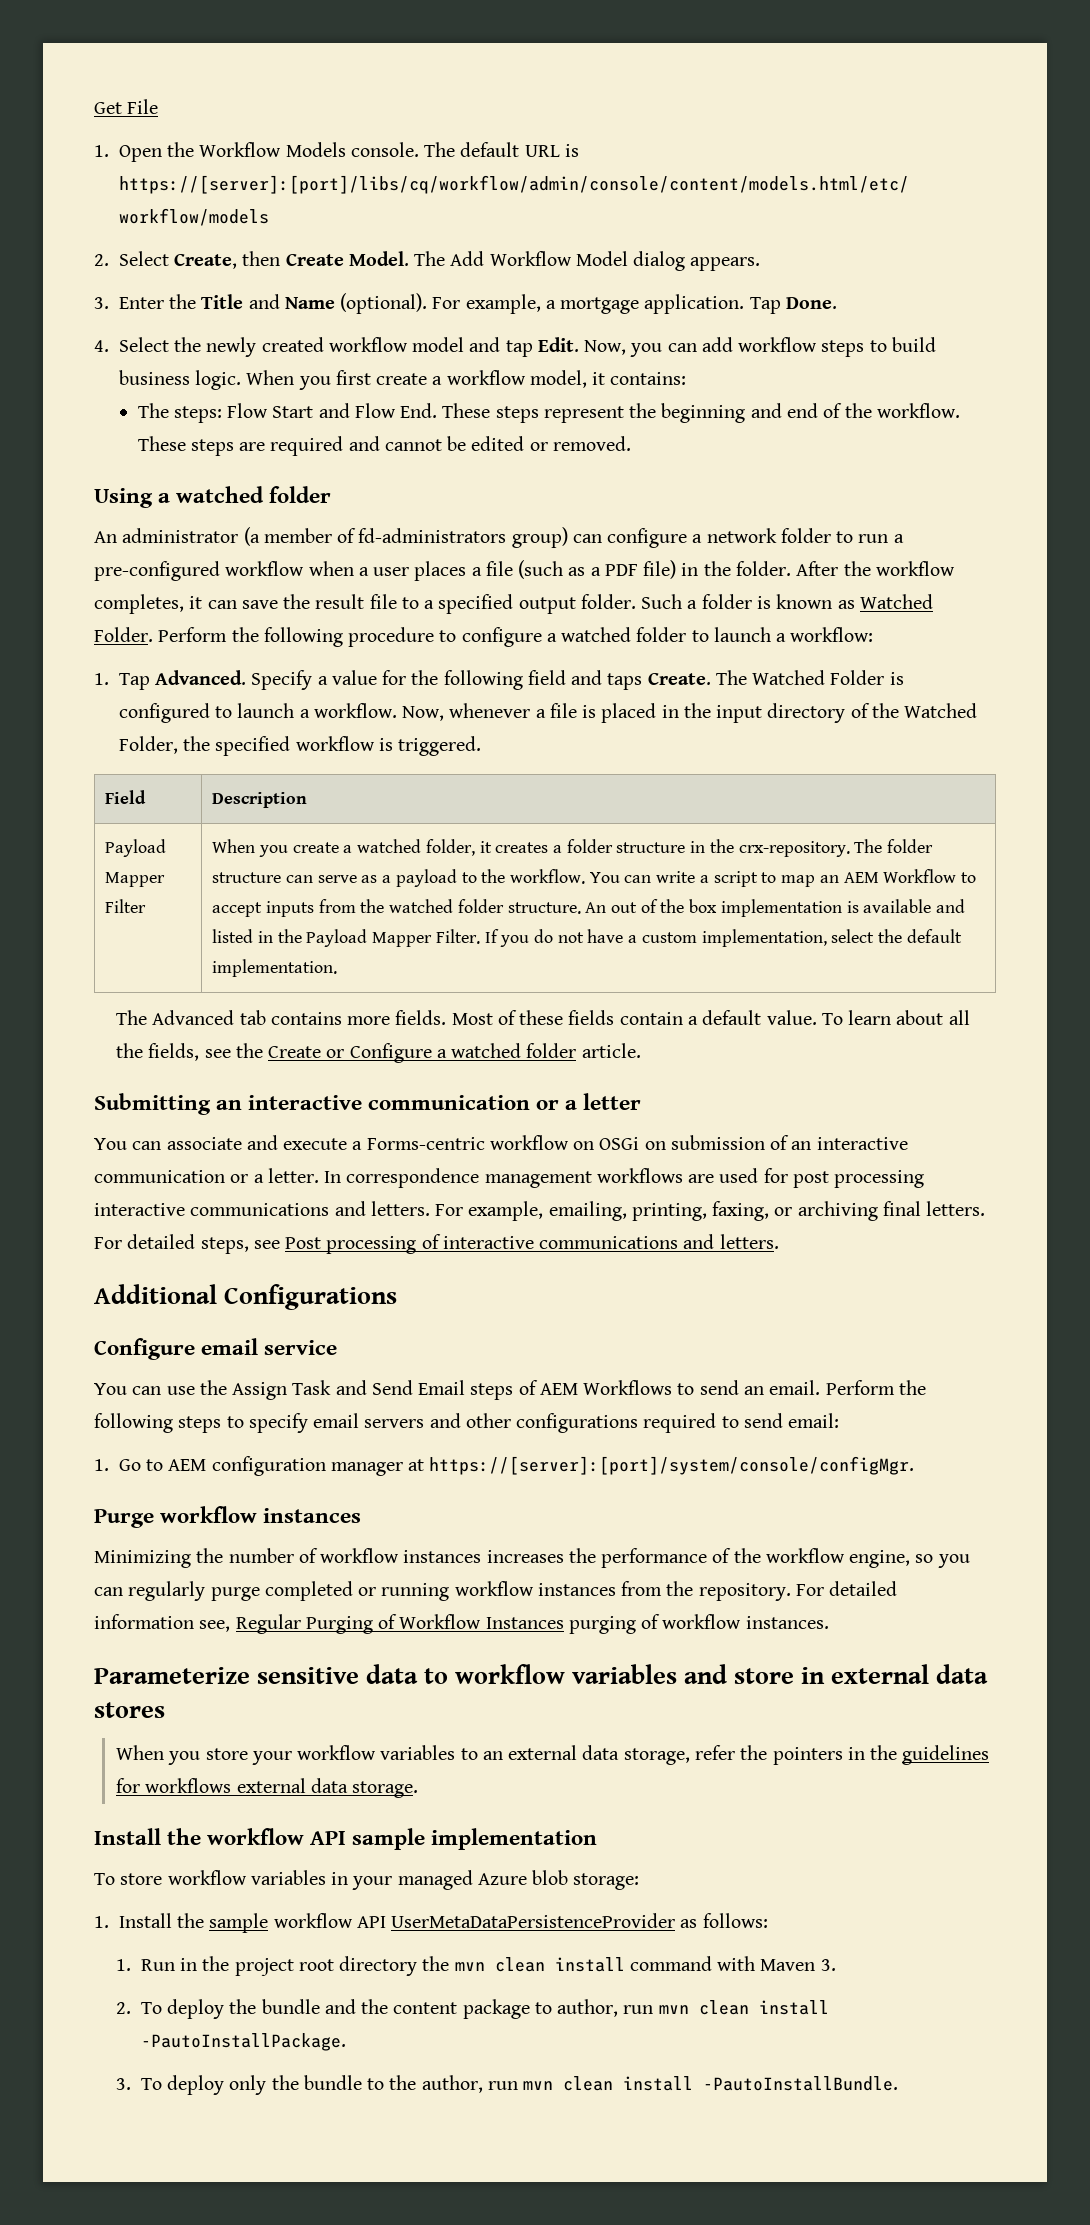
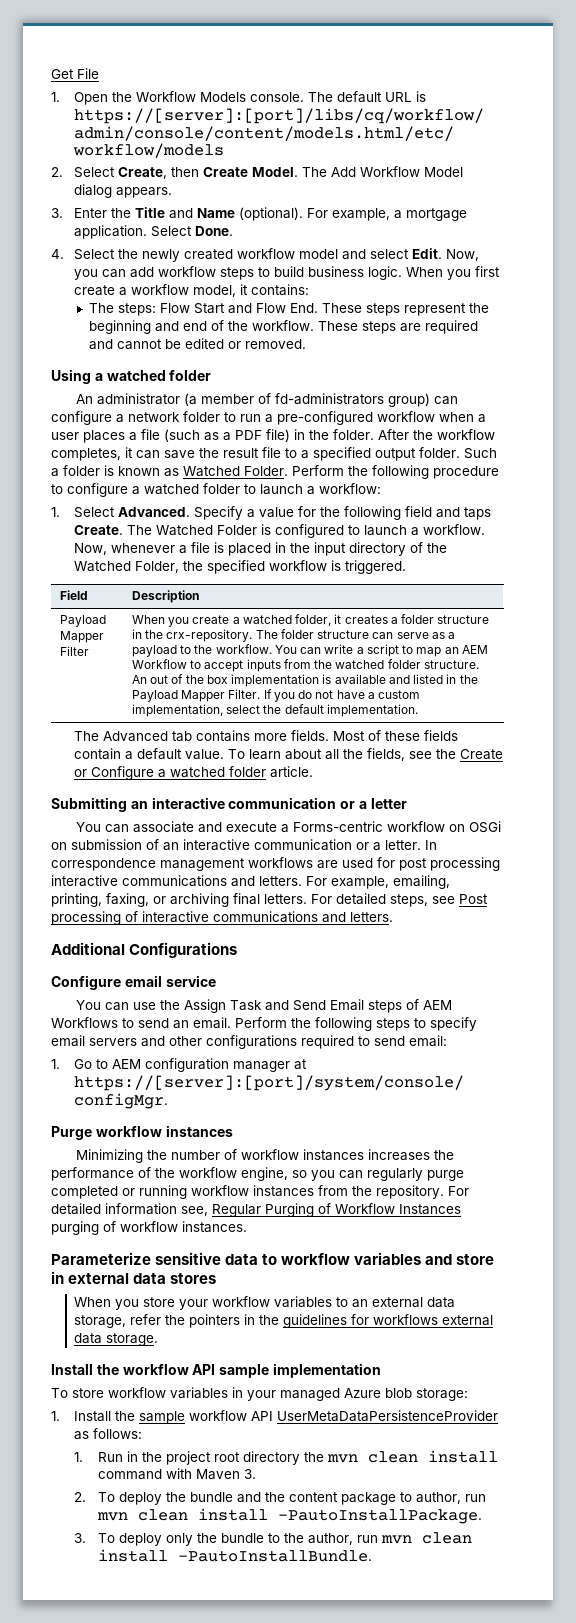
- Tap Done.
+ Select Done.
- 4. Select the newly created workflow model and tap Edit.
+ 4. Select the newly created workflow model and select Edit.
- 1. Tap Advanced.
+ 1. Select Advanced.

